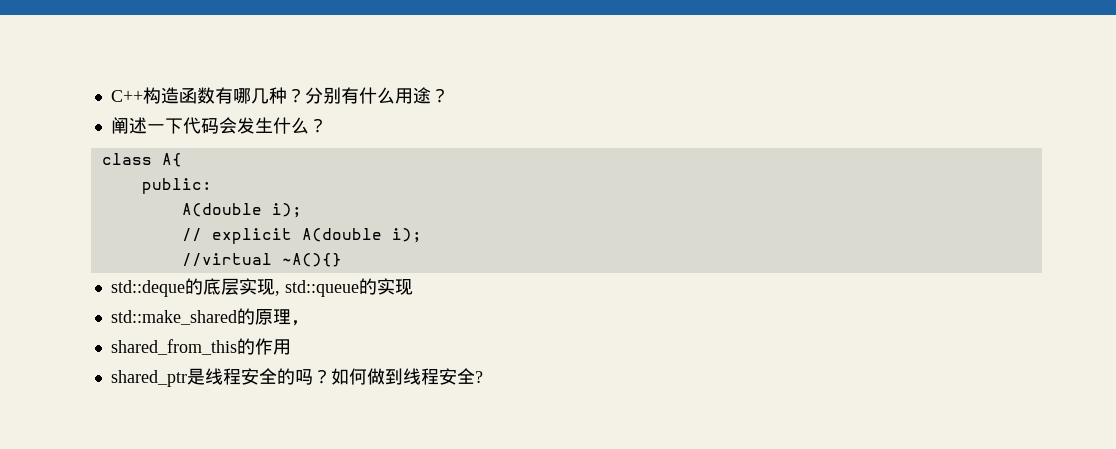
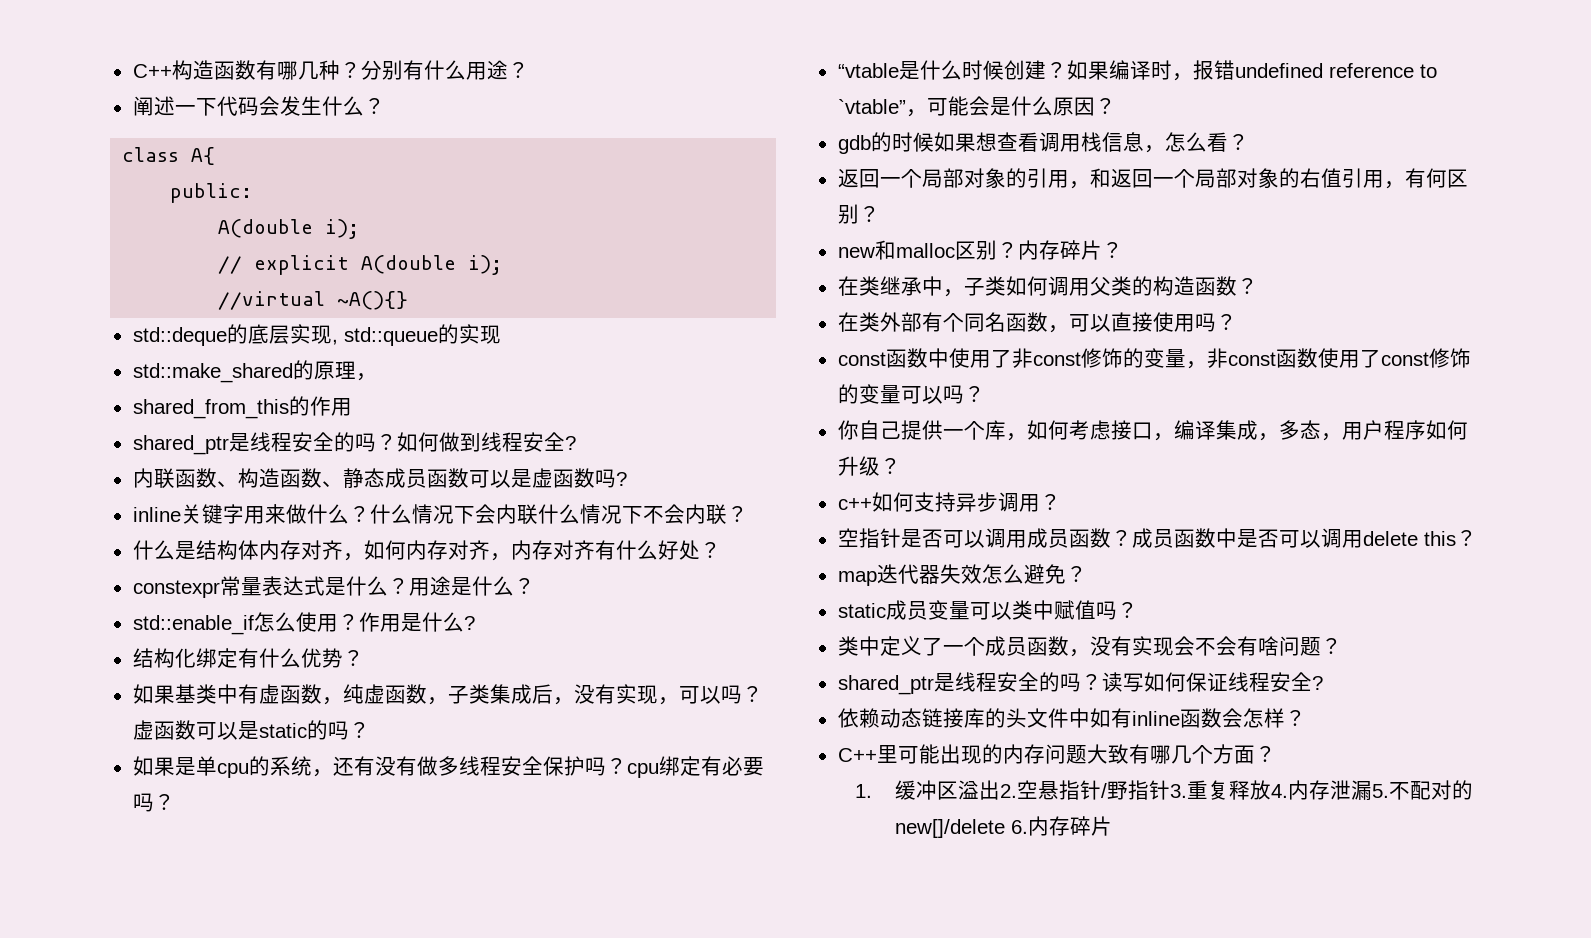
+ 内联函数、构造函数、静态成员函数可以是虚函数吗?
+ inline关键字用来做什么？什么情况下会内联什么情况下不会内联？
+ 什么是结构体内存对齐，如何内存对齐，内存对齐有什么好处？
+ constexpr常量表达式是什么？用途是什么？
+ std::enable_if怎么使用？作用是什么?
+ 结构化绑定有什么优势？
+ 如果基类中有虚函数，纯虚函数，子类集成后，没有实现，可以吗？虚函数可以是static的吗？
+ 如果是单cpu的系统，还有没有做多线程安全保护吗？cpu绑定有必要吗？
+ “vtable是什么时候创建？如果编译时，报错undefined reference to `vtable”，可能会是什么原因？
+ gdb的时候如果想查看调用栈信息，怎么看？
+ 返回一个局部对象的引用，和返回一个局部对象的右值引用，有何区别？
+ new和malloc区别？内存碎片？
+ 在类继承中，子类如何调用父类的构造函数？
+ 在类外部有个同名函数，可以直接使用吗？
+ const函数中使用了非const修饰的变量，非const函数使用了const修饰的变量可以吗？
+ 你自己提供一个库，如何考虑接口，编译集成，多态，用户程序如何升级？
+ c++如何支持异步调用？
+ 空指针是否可以调用成员函数？成员函数中是否可以调用delete this？
+ map迭代器失效怎么避免？
+ static成员变量可以类中赋值吗？
+ 类中定义了一个成员函数，没有实现会不会有啥问题？
+ shared_ptr是线程安全的吗？读写如何保证线程安全?
+ 依赖动态链接库的头文件中如有inline函数会怎样？
+ C++里可能出现的内存问题大致有哪几个方面？
+ 1.缓冲区溢出2.空悬指针/野指针3.重复释放4.内存泄漏5.不配对的new[]/delete 6.内存碎片

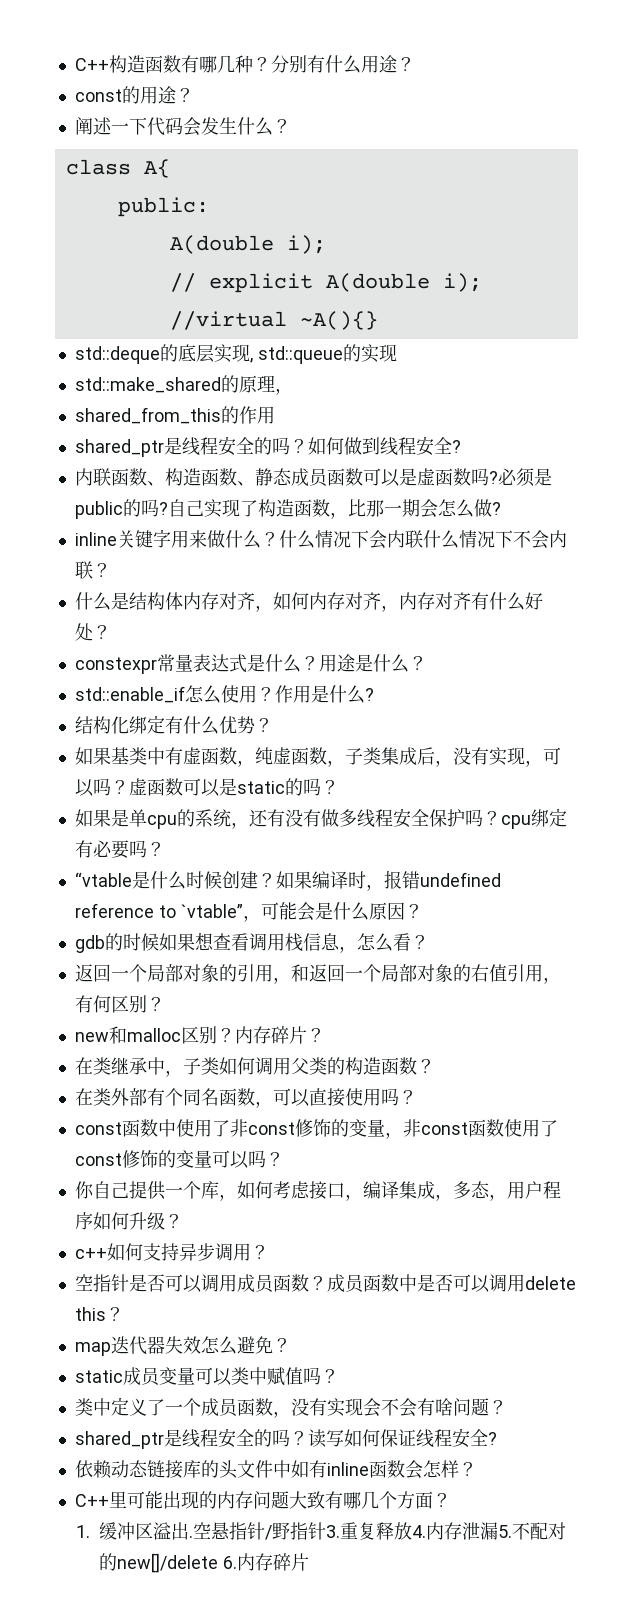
+ const的用途？
+ 必须是public的吗?自己实现了构造函数，比那一期会怎么做?
- 1.缓冲区溢出2.空悬指针/野指针3.重复释放4.内存泄漏5.不配对的new[]/delete 6.内存碎片
+ 1.缓冲区溢出.空悬指针/野指针3.重复释放4.内存泄漏5.不配对的new[]/delete 6.内存碎片

